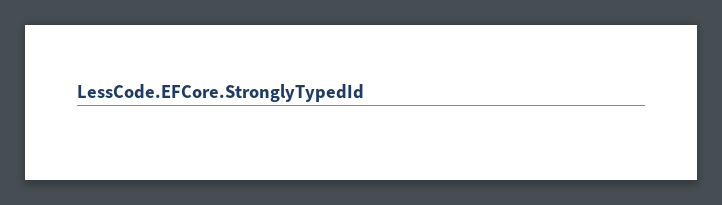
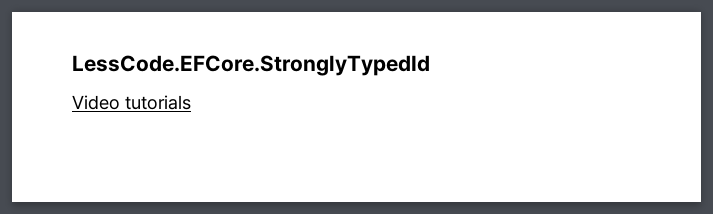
+ Video tutorials

